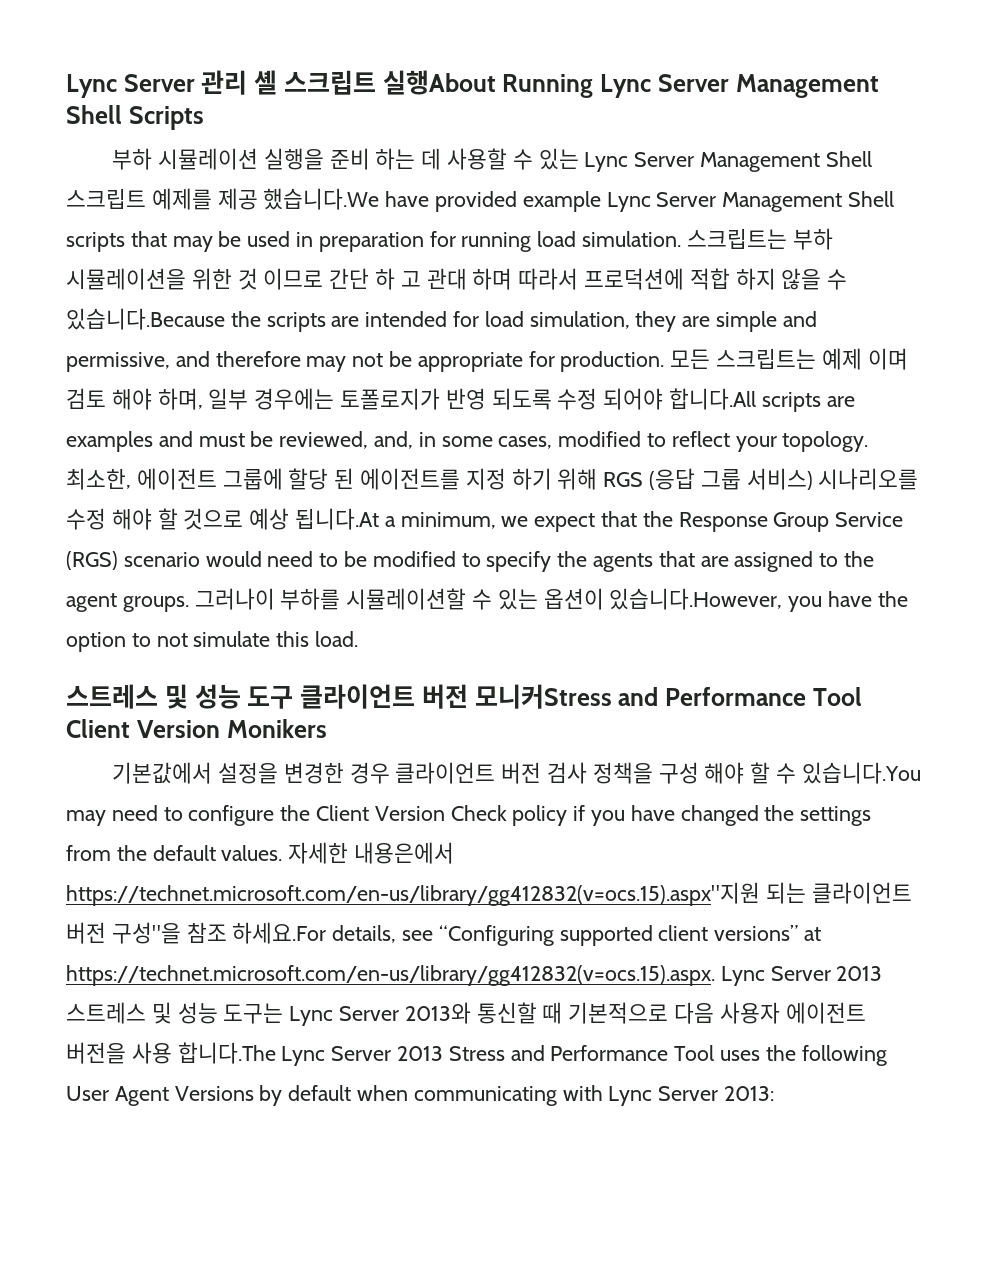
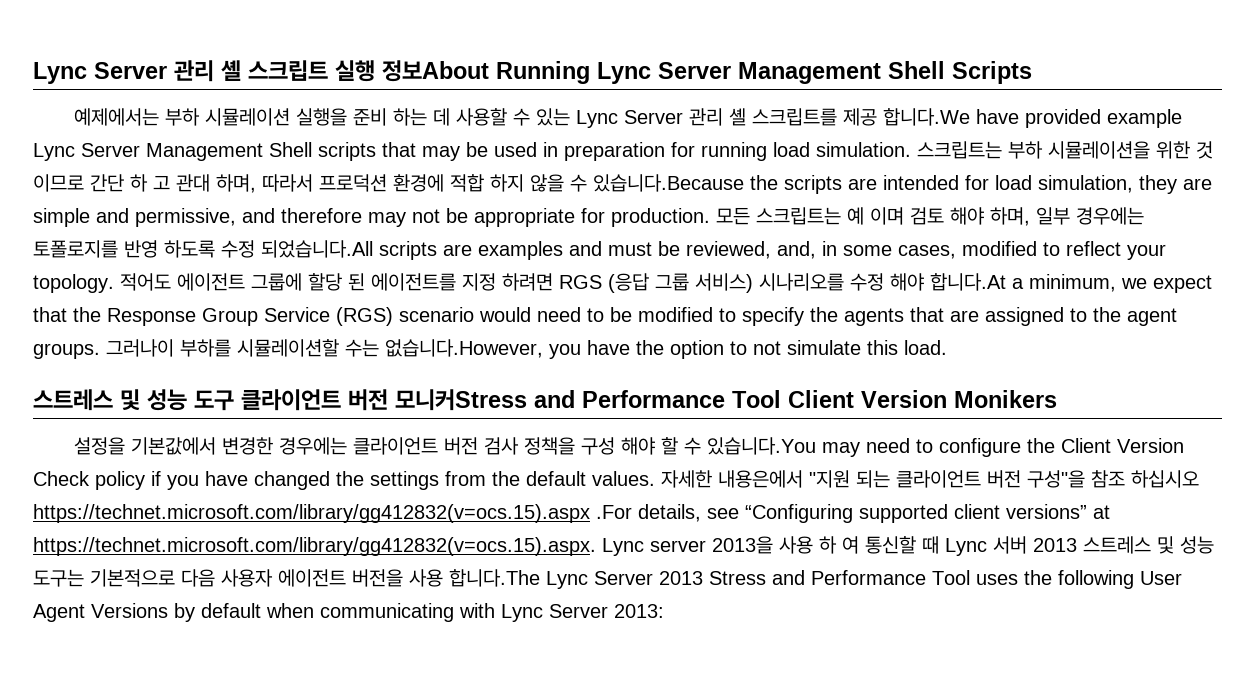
- Lync Server 관리 셸 스크립트 실행About Running Lync Server Management Shell Scripts
+ Lync Server 관리 셸 스크립트 실행 정보About Running Lync Server Management Shell Scripts
- 부하 시뮬레이션 실행을 준비 하는 데 사용할 수 있는 Lync Server Management Shell 스크립트 예제를 제공 했습니다.We have provided example Lync Server Management Shell scripts that may be used in preparation for running load simulation.
+ 예제에서는 부하 시뮬레이션 실행을 준비 하는 데 사용할 수 있는 Lync Server 관리 셸 스크립트를 제공 합니다.We have provided example Lync Server Management Shell scripts that may be used in preparation for running load simulation.
- 스크립트는 부하 시뮬레이션을 위한 것 이므로 간단 하 고 관대 하며 따라서 프로덕션에 적합 하지 않을 수 있습니다.Because the scripts are intended for load simulation, they are simple and permissive, and therefore may not be appropriate for production.
+ 스크립트는 부하 시뮬레이션을 위한 것 이므로 간단 하 고 관대 하며, 따라서 프로덕션 환경에 적합 하지 않을 수 있습니다.Because the scripts are intended for load simulation, they are simple and permissive, and therefore may not be appropriate for production.
- 모든 스크립트는 예제 이며 검토 해야 하며, 일부 경우에는 토폴로지가 반영 되도록 수정 되어야 합니다.All scripts are examples and must be reviewed, and, in some cases, modified to reflect your topology.
+ 모든 스크립트는 예 이며 검토 해야 하며, 일부 경우에는 토폴로지를 반영 하도록 수정 되었습니다.All scripts are examples and must be reviewed, and, in some cases, modified to reflect your topology.
- 최소한, 에이전트 그룹에 할당 된 에이전트를 지정 하기 위해 RGS (응답 그룹 서비스) 시나리오를 수정 해야 할 것으로 예상 됩니다.At a minimum, we expect that the Response Group Service (RGS) scenario would need to be modified to specify the agents that are assigned to the agent groups.
+ 적어도 에이전트 그룹에 할당 된 에이전트를 지정 하려면 RGS (응답 그룹 서비스) 시나리오를 수정 해야 합니다.At a minimum, we expect that the Response Group Service (RGS) scenario would need to be modified to specify the agents that are assigned to the agent groups.
- 그러나이 부하를 시뮬레이션할 수 있는 옵션이 있습니다.However, you have the option to not simulate this load.
+ 그러나이 부하를 시뮬레이션할 수는 없습니다.However, you have the option to not simulate this load.
- 기본값에서 설정을 변경한 경우 클라이언트 버전 검사 정책을 구성 해야 할 수 있습니다.You may need to configure the Client Version Check policy if you have changed the settings from the default values.
+ 설정을 기본값에서 변경한 경우에는 클라이언트 버전 검사 정책을 구성 해야 할 수 있습니다.You may need to configure the Client Version Check policy if you have changed the settings from the default values.
- 자세한 내용은에서 https://technet.microsoft.com/en-us/library/gg412832(v=ocs.15).aspx"지원 되는 클라이언트 버전 구성"을 참조 하세요.For details, see “Configuring supported client versions” at https://technet.microsoft.com/en-us/library/gg412832(v=ocs.15).aspx. Lync Server 2013 스트레스 및 성능 도구는 Lync Server 2013와 통신할 때 기본적으로 다음 사용자 에이전트 버전을 사용 합니다.The Lync Server 2013 Stress and Performance Tool uses the following User Agent Versions by default when communicating with Lync Server 2013:
+ 자세한 내용은에서 "지원 되는 클라이언트 버전 구성"을 참조 하십시오 https://technet.microsoft.com/library/gg412832(v=ocs.15).aspx .For details, see “Configuring supported client versions” at https://technet.microsoft.com/library/gg412832(v=ocs.15).aspx. Lync server 2013을 사용 하 여 통신할 때 Lync 서버 2013 스트레스 및 성능 도구는 기본적으로 다음 사용자 에이전트 버전을 사용 합니다.The Lync Server 2013 Stress and Performance Tool uses the following User Agent Versions by default when communicating with Lync Server 2013:

